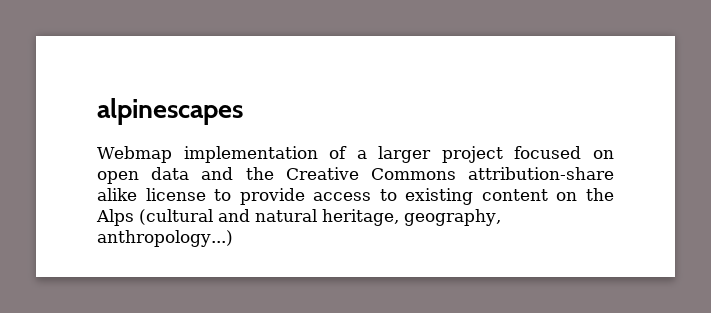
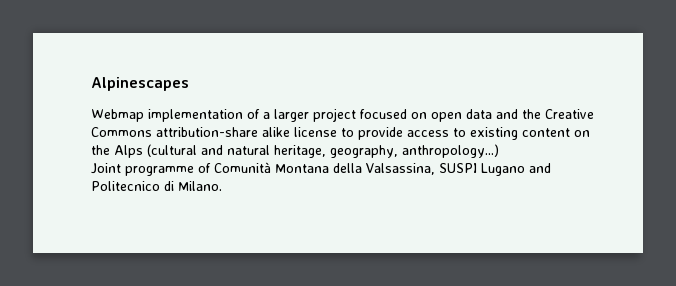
- alpinescapes
+ Alpinescapes
+ Joint programme of Comunità Montana della Valsassina, SUSPI Lugano and Politecnico di Milano.

